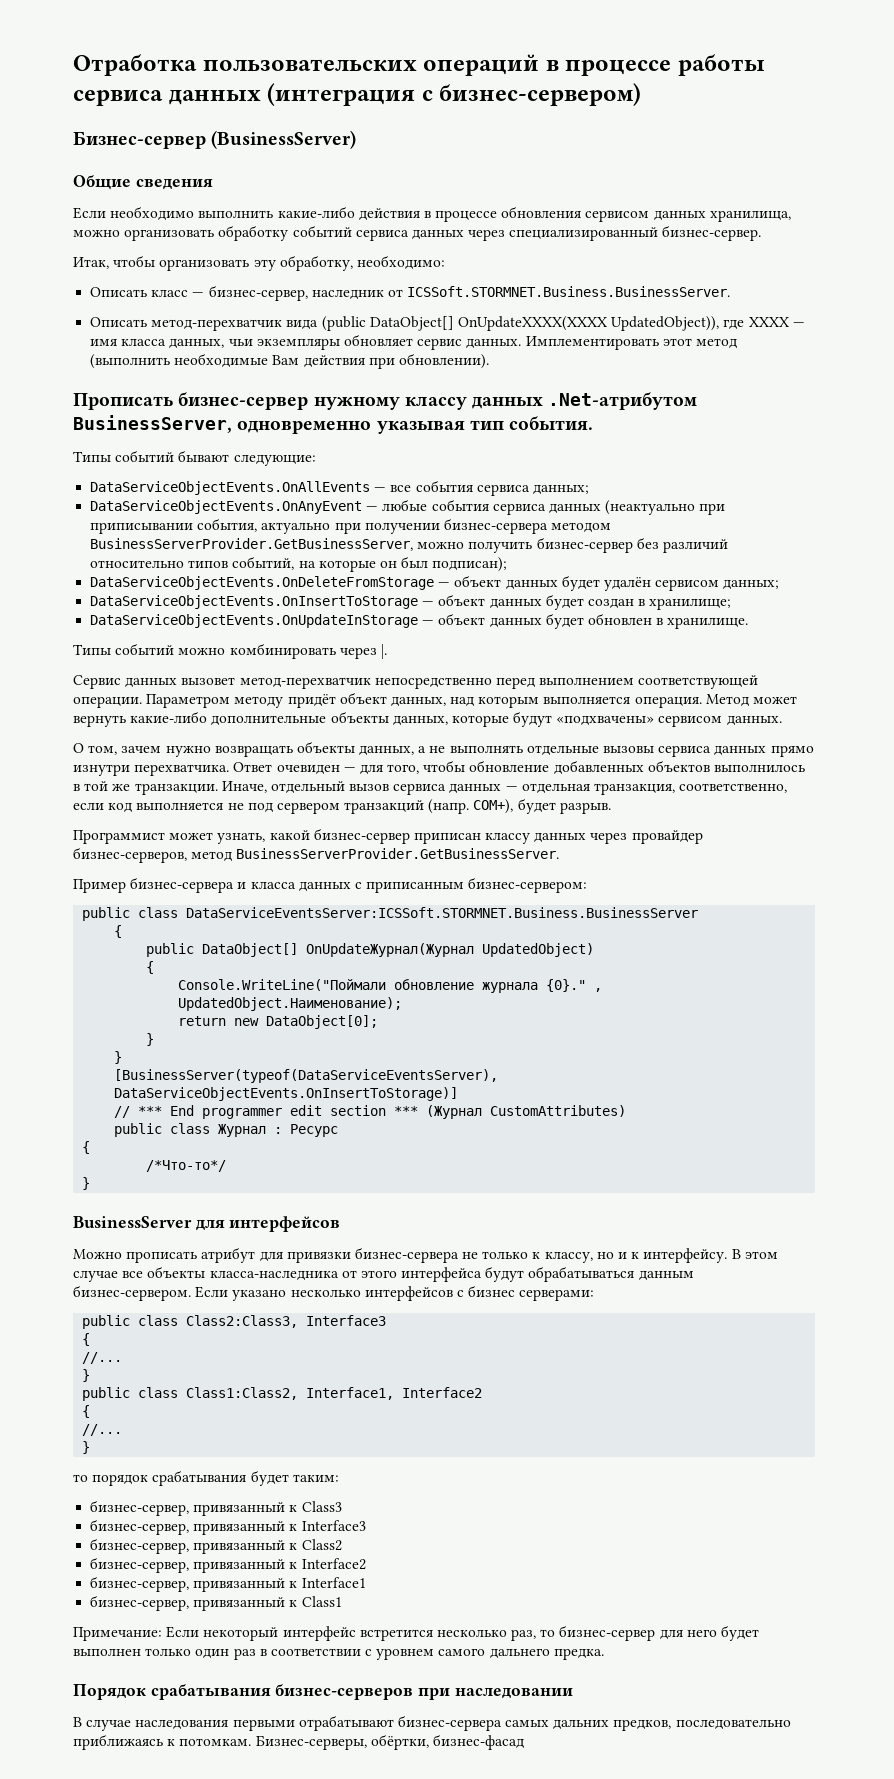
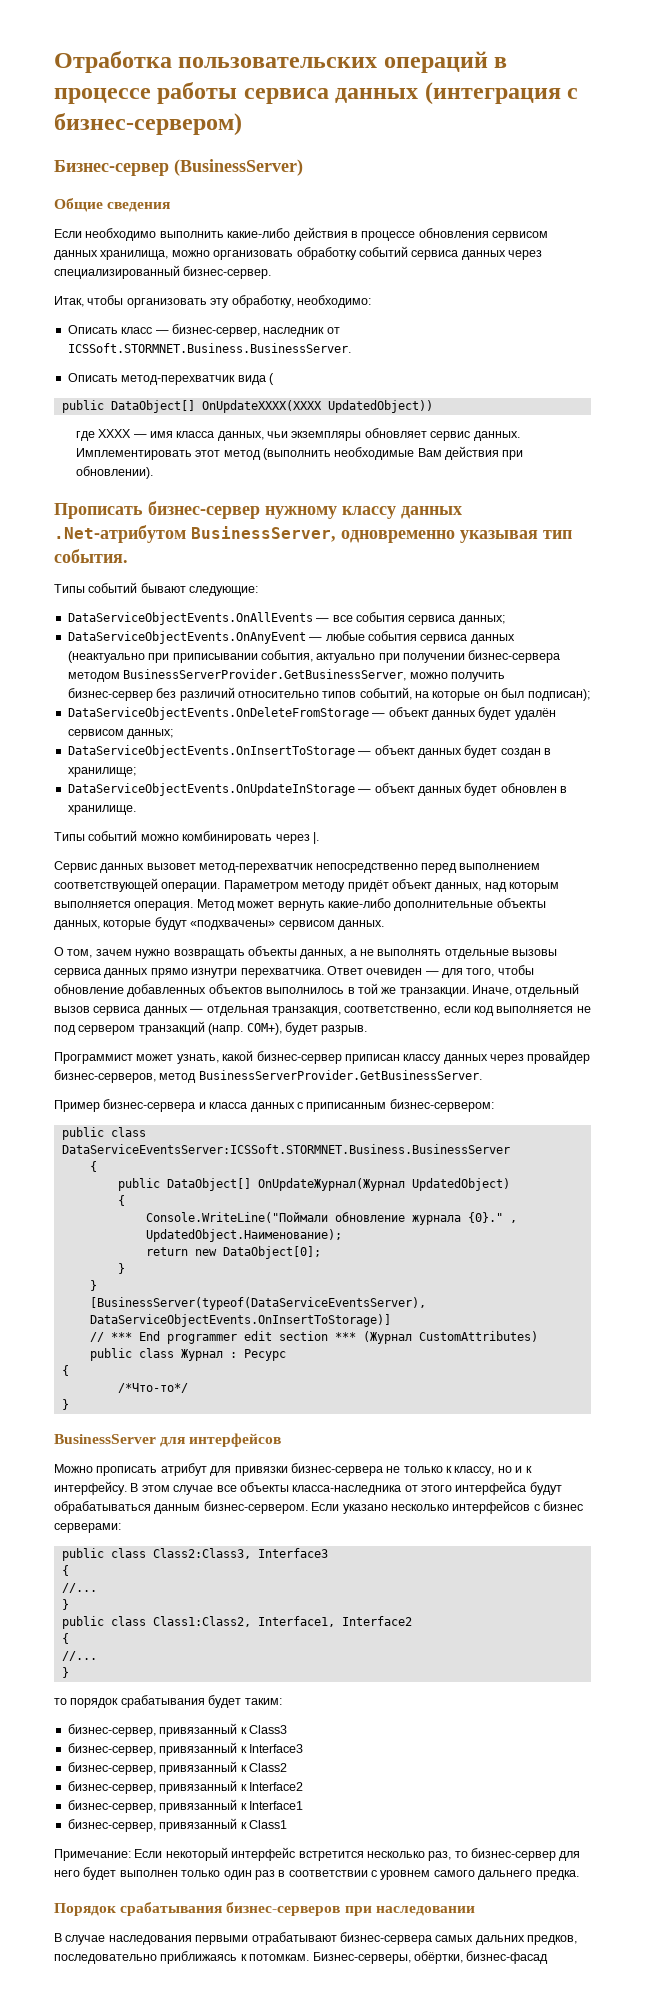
- Описать метод-перехватчик вида (public DataObject[] OnUpdateXXXX(XXXX UpdatedObject)), где XXXX — имя класса данных, чьи экземпляры обновляет сервис данных.
+ Описать метод-перехватчик вида (
+ public DataObject[] OnUpdateXXXX(XXXX UpdatedObject))
+ где XXXX — имя класса данных, чьи экземпляры обновляет сервис данных.

